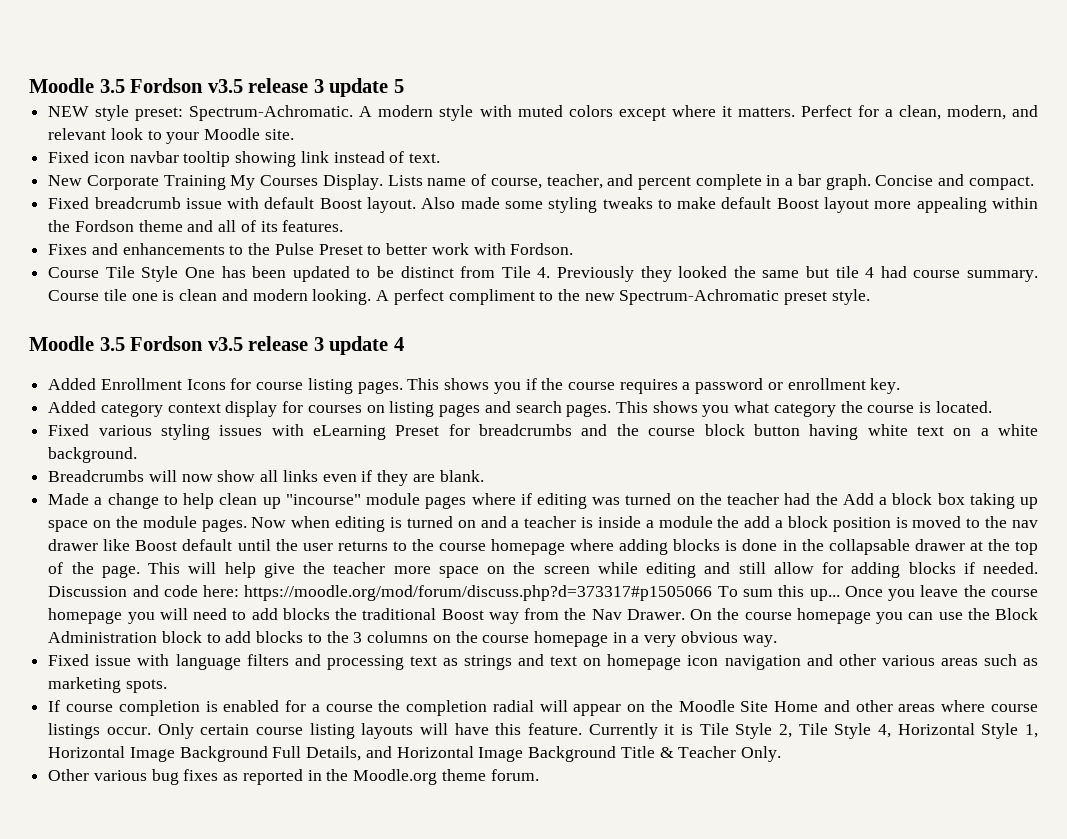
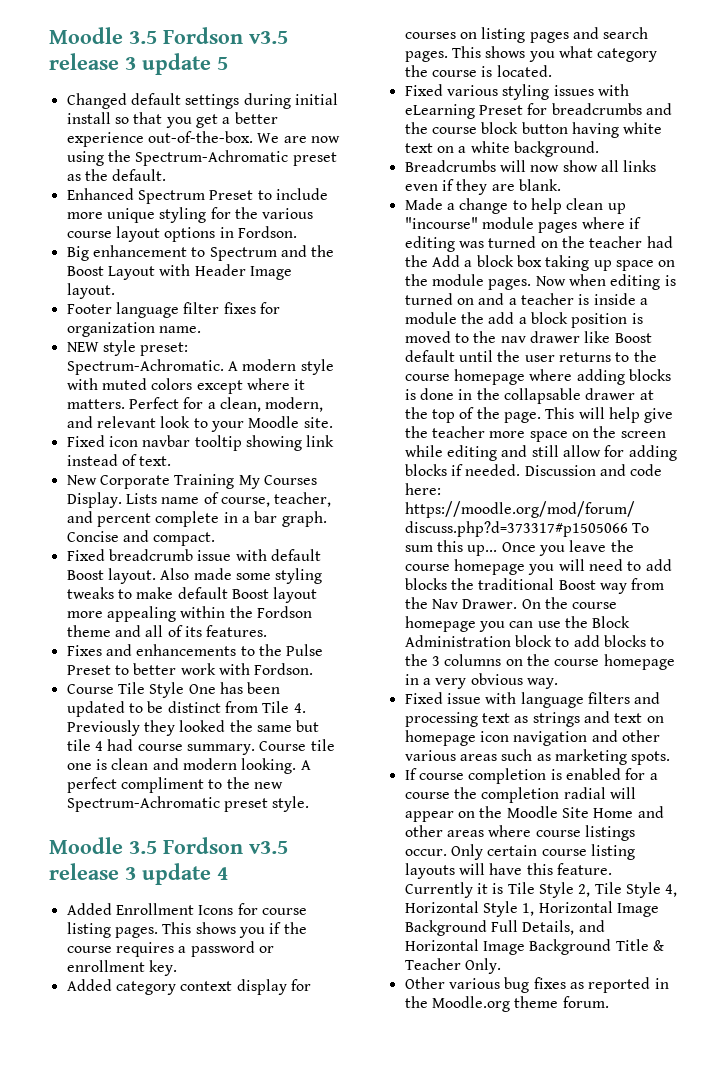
+ Changed default settings during initial install so that you get a better experience out-of-the-box. We are now using the Spectrum-Achromatic preset as the default.
+ Enhanced Spectrum Preset to include more unique styling for the various course layout options in Fordson.
+ Big enhancement to Spectrum and the Boost Layout with Header Image layout.
+ Footer language filter fixes for organization name.

